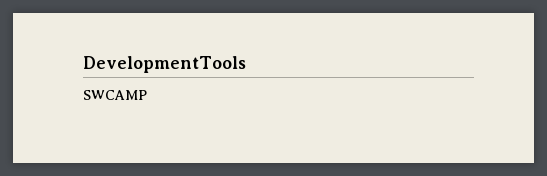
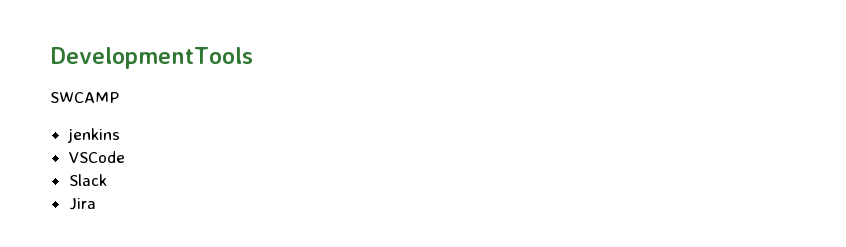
+ jenkins
+ VSCode
+ Slack
+ Jira

